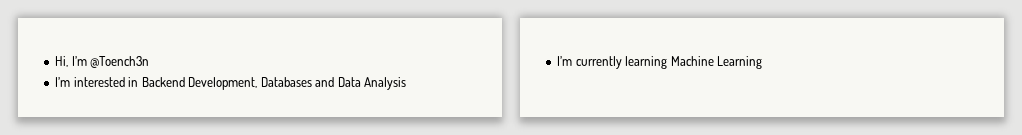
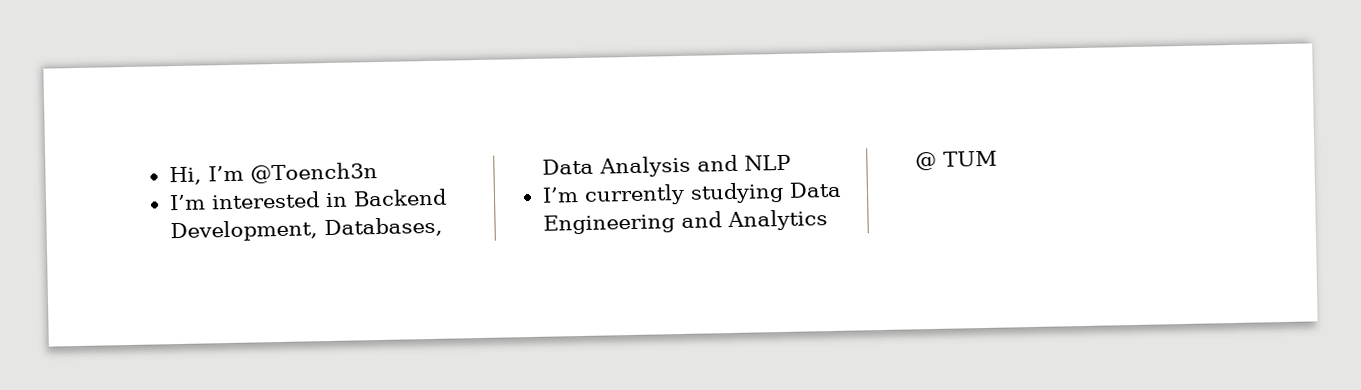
- I’m interested in Backend Development, Databases and Data Analysis
+ I’m interested in Backend Development, Databases, Data Analysis and NLP
- I’m currently learning Machine Learning
+ I’m currently studying Data Engineering and Analytics @ TUM

